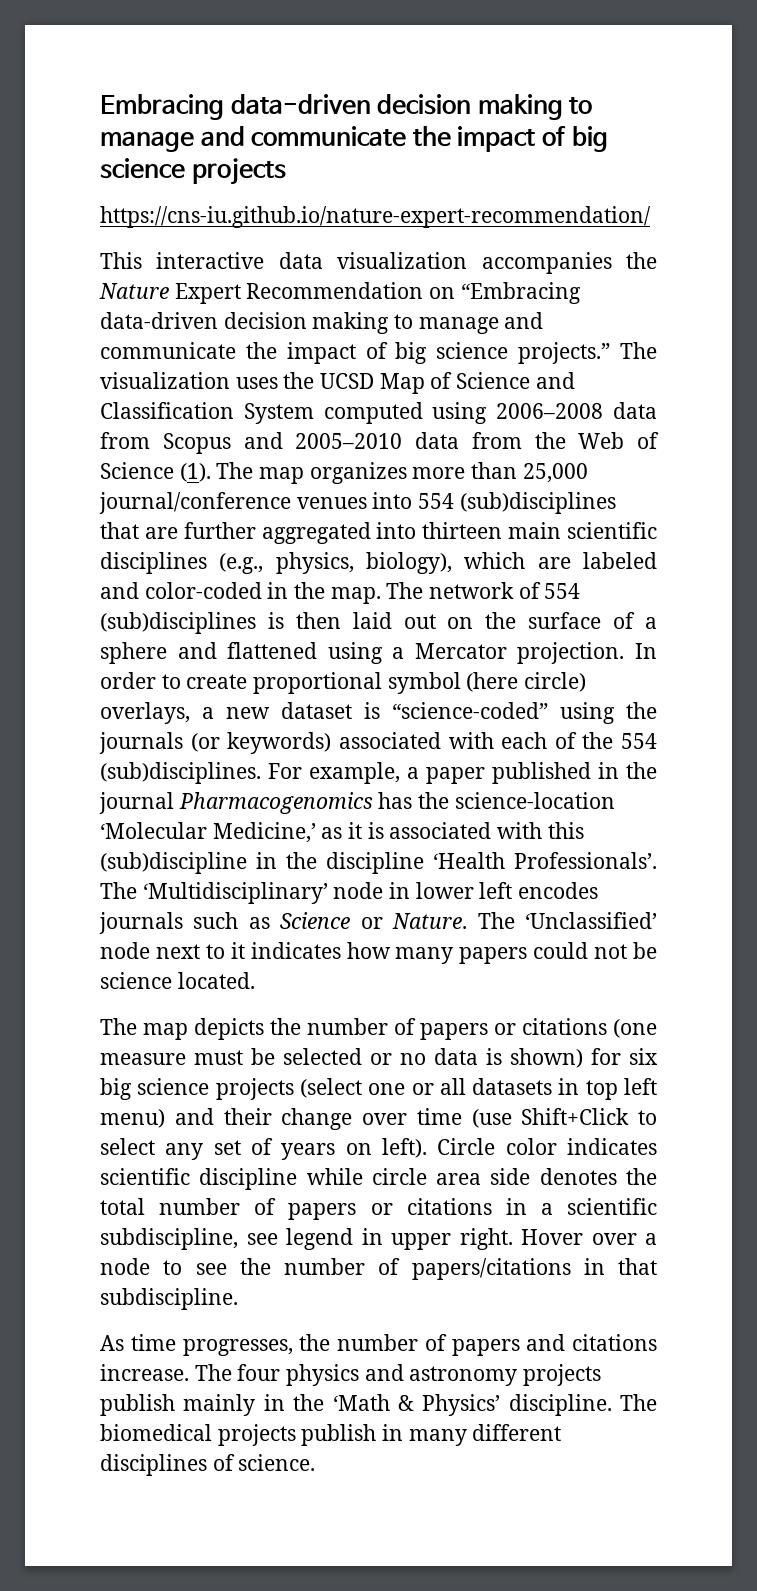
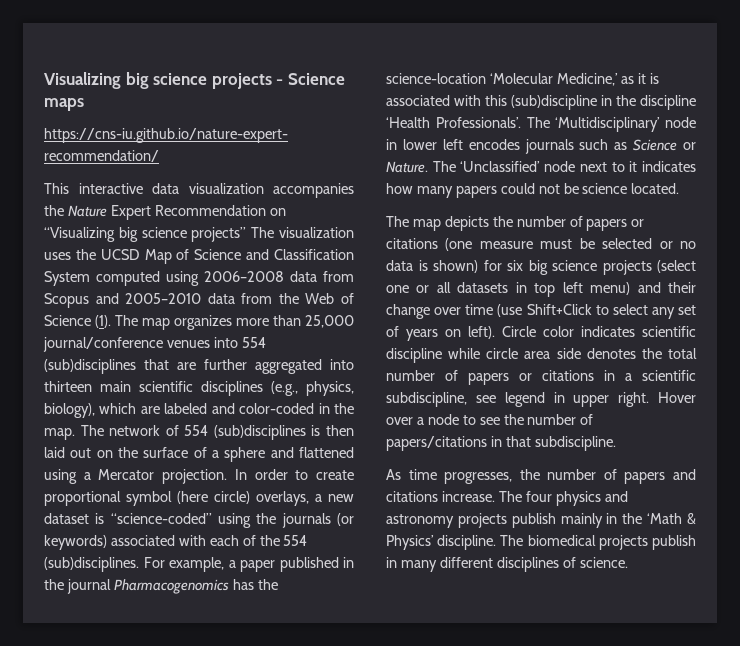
- Embracing data-driven decision making to manage and communicate the impact of big science projects
+ Visualizing big science projects - Science maps
- This interactive data visualization accompanies the Nature Expert Recommendation on “Embracing data-driven decision making to manage and communicate the impact of big science projects.” The visualization uses the UCSD Map of Science and Classification System computed using 2006–2008 data from Scopus and 2005–2010 data from the Web of Science (1).
+ This interactive data visualization accompanies the Nature Expert Recommendation on “Visualizing big science projects” The visualization uses the UCSD Map of Science and Classification System computed using 2006–2008 data from Scopus and 2005–2010 data from the Web of Science (1).

